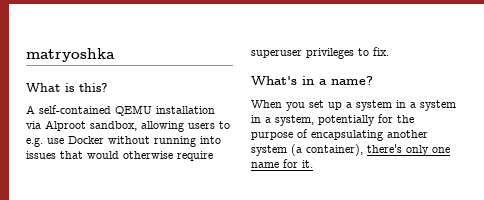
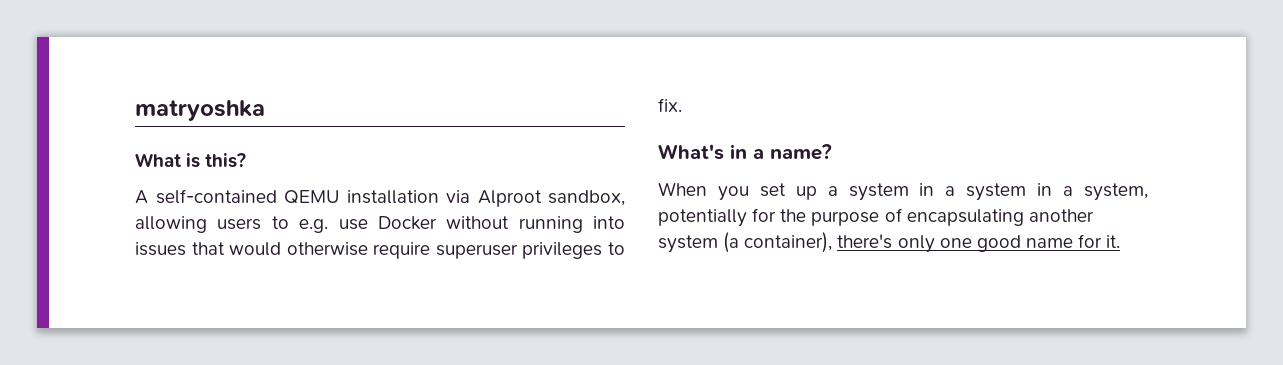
- When you set up a system in a system in a system, potentially for the purpose of encapsulating another system (a container), there's only one name for it.
+ When you set up a system in a system in a system, potentially for the purpose of encapsulating another system (a container), there's only one good name for it.

